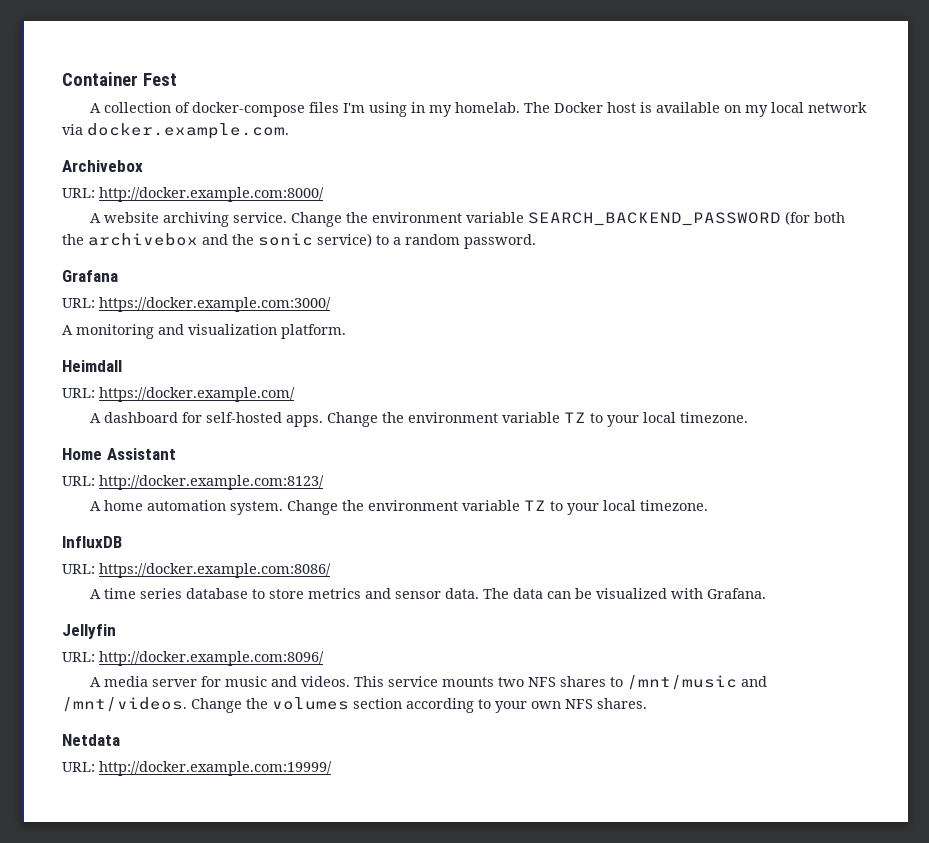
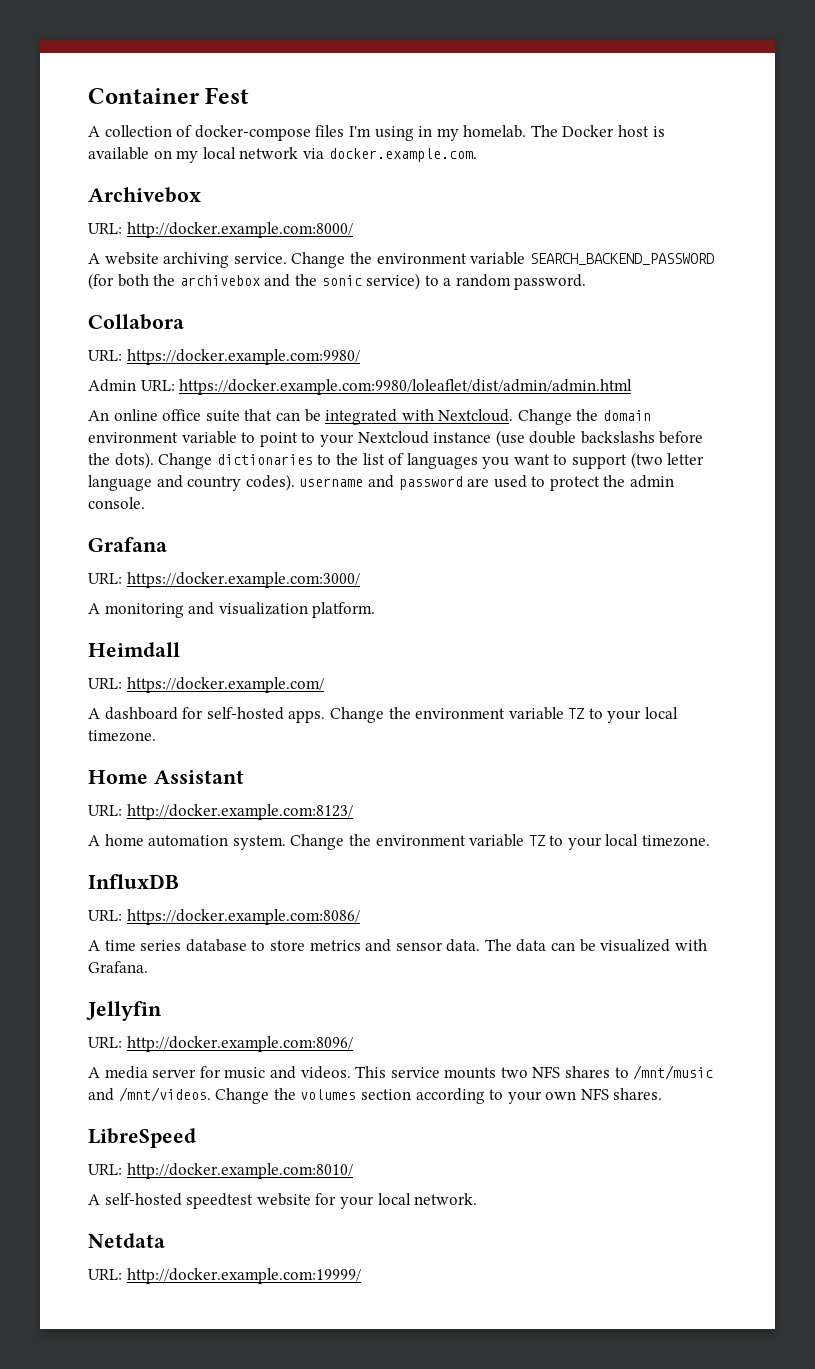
+ Collabora
+ URL: https://docker.example.com:9980/
+ Admin URL: https://docker.example.com:9980/loleaflet/dist/admin/admin.html
+ An online office suite that can be integrated with Nextcloud. Change the domain environment variable to point to your Nextcloud instance (use double backslashs before the dots). Change dictionaries to the list of languages you want to support (two letter language and country codes). username and password are used to protect the admin console.
+ LibreSpeed
+ URL: http://docker.example.com:8010/
+ A self-hosted speedtest website for your local network.

